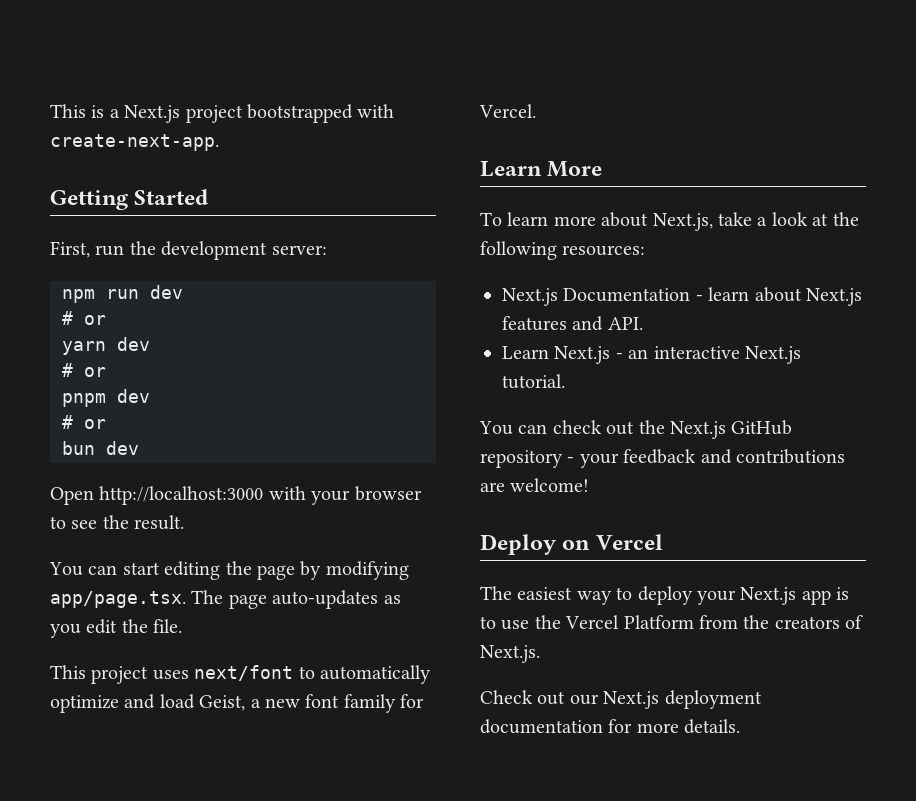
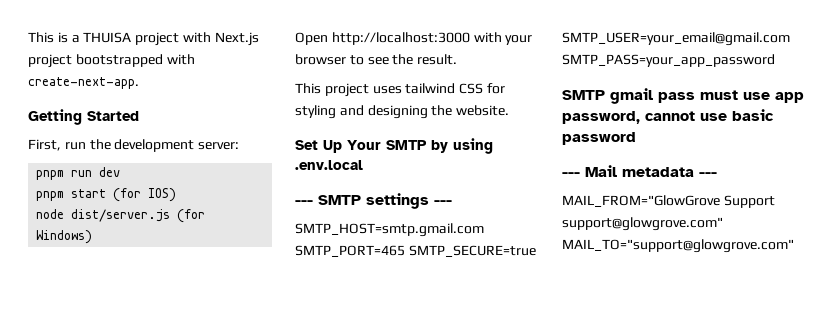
- This is a Next.js project bootstrapped with create-next-app.
+ This is a THUISA project with Next.js project bootstrapped with create-next-app.
- npm run dev
- # or
- yarn dev
- # or
- pnpm dev
- # or
- bun dev
+ pnpm run dev
+ pnpm start (for IOS)
+ node dist/server.js (for Windows)
- You can start editing the page by modifying app/page.tsx. The page auto-updates as you edit the file.
- This project uses next/font to automatically optimize and load Geist, a new font family for Vercel.
- Learn More
- To learn more about Next.js, take a look at the following resources:
- Next.js Documentation - learn about Next.js features and API.
- Learn Next.js - an interactive Next.js tutorial.
- You can check out the Next.js GitHub repository - your feedback and contributions are welcome!
- Deploy on Vercel
- The easiest way to deploy your Next.js app is to use the Vercel Platform from the creators of Next.js.
- Check out our Next.js deployment documentation for more details.
+ This project uses tailwind CSS for styling and designing the website.
+ Set Up Your SMTP by using .env.local
+ --- SMTP settings ---
+ SMTP_HOST=smtp.gmail.com SMTP_PORT=465 SMTP_SECURE=true SMTP_USER=your_email@gmail.com SMTP_PASS=your_app_password
+ SMTP gmail pass must use app password, cannot use basic password
+ --- Mail metadata ---
+ MAIL_FROM="GlowGrove Support support@glowgrove.com" MAIL_TO="support@glowgrove.com"

